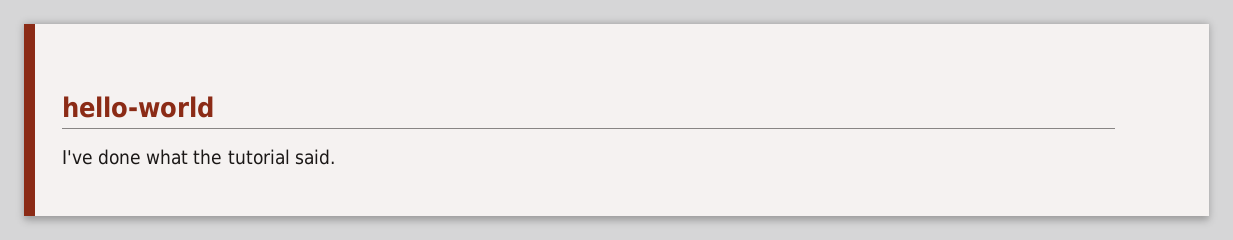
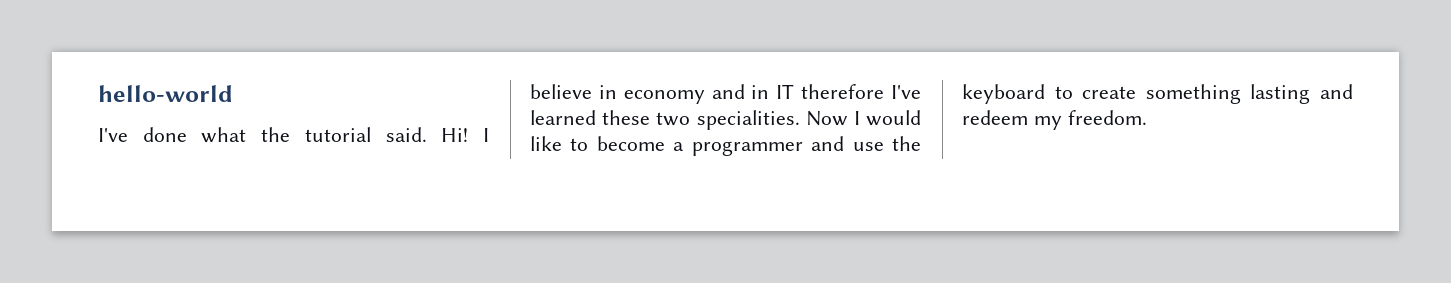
+ Hi! I believe in economy and in IT therefore I've learned these two specialities. Now I would like to become a programmer and use the keyboard to create something lasting and redeem my freedom.

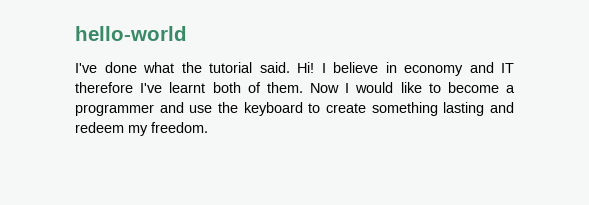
- I believe in economy and in IT therefore I've learned these two specialities.
+ I believe in economy and IT therefore I've learnt both of them.

